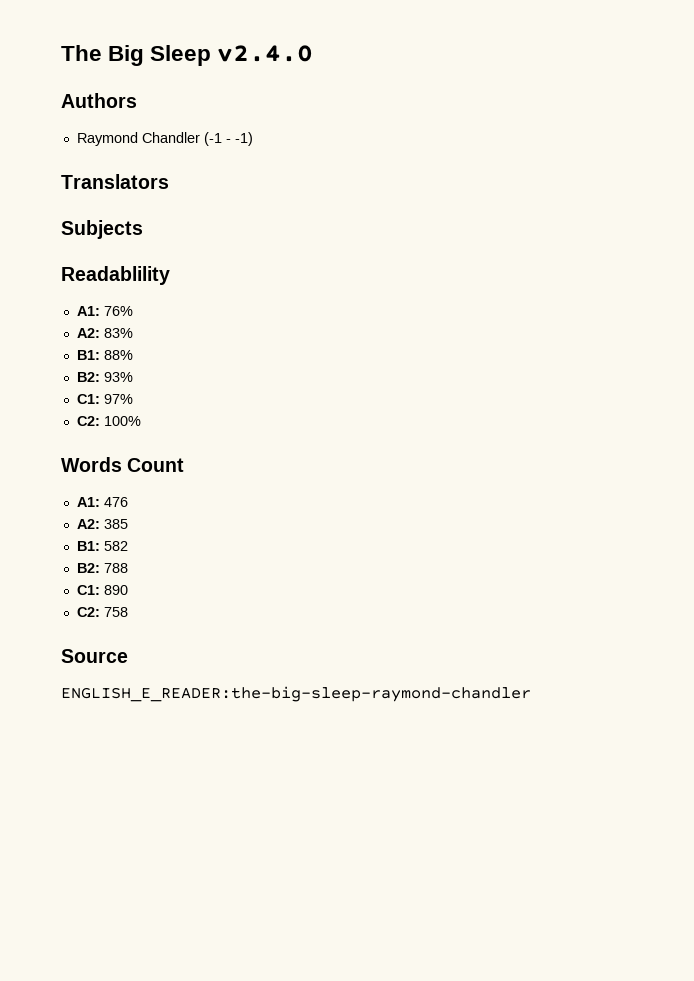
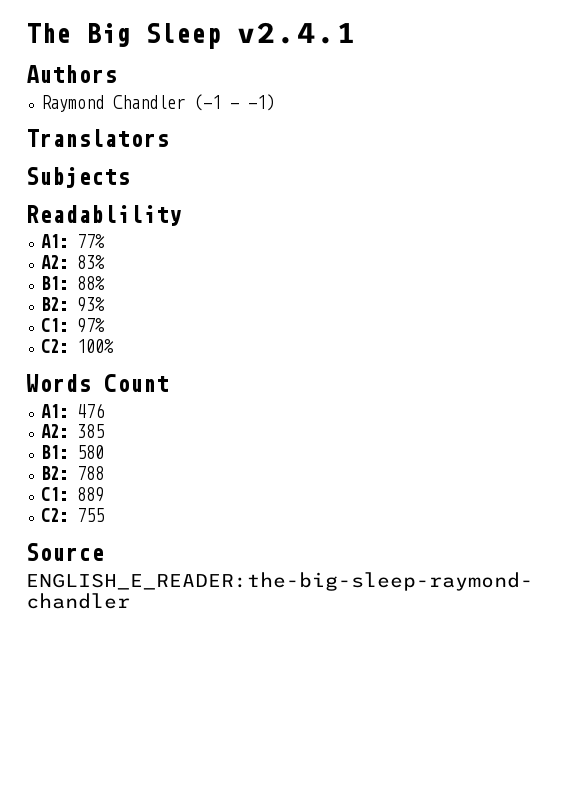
- The Big Sleep v2.4.0
+ The Big Sleep v2.4.1
- A1: 76%
+ A1: 77%
- B1: 582
+ B1: 580
- C1: 890
- C2: 758
+ C1: 889
+ C2: 755

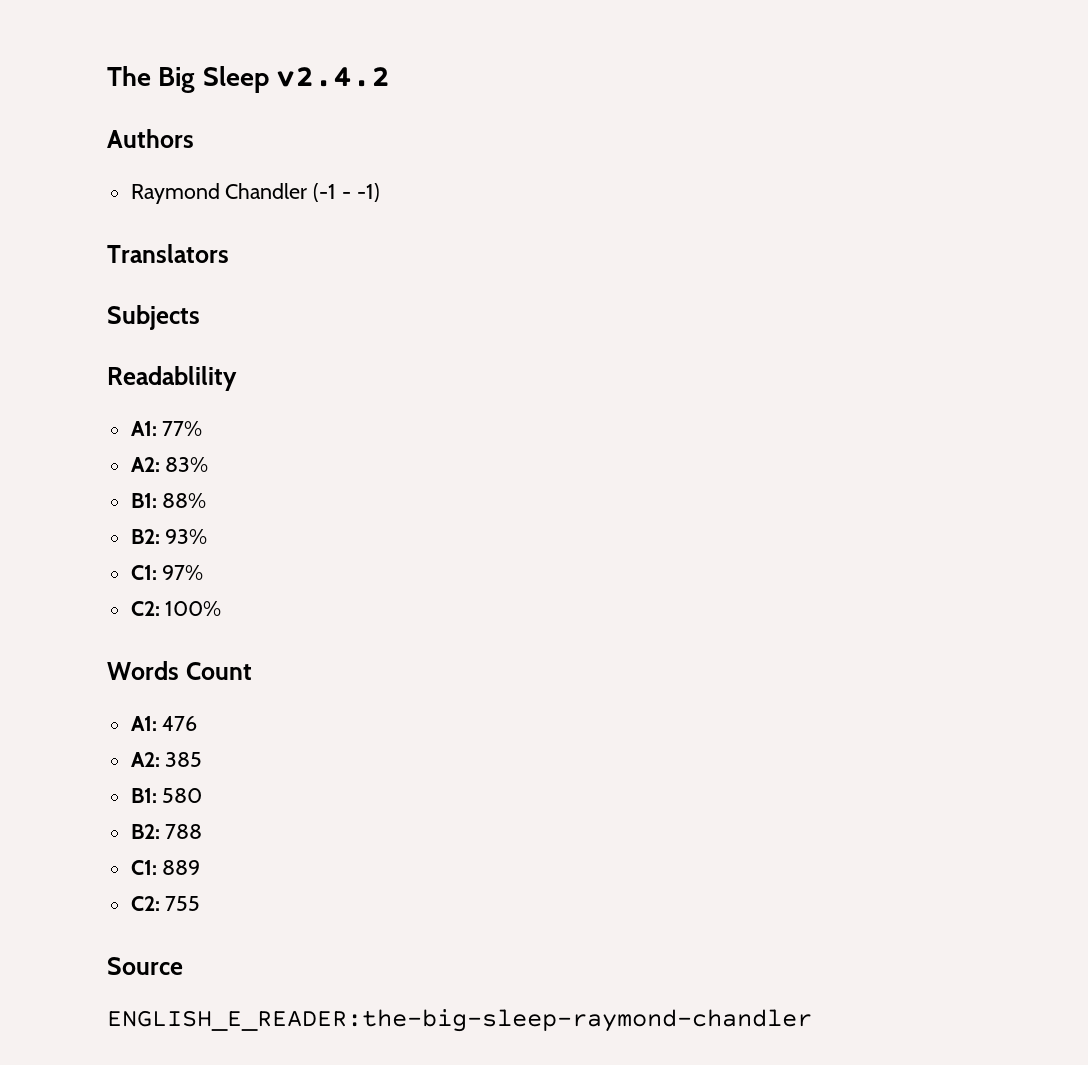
- The Big Sleep v2.4.1
+ The Big Sleep v2.4.2

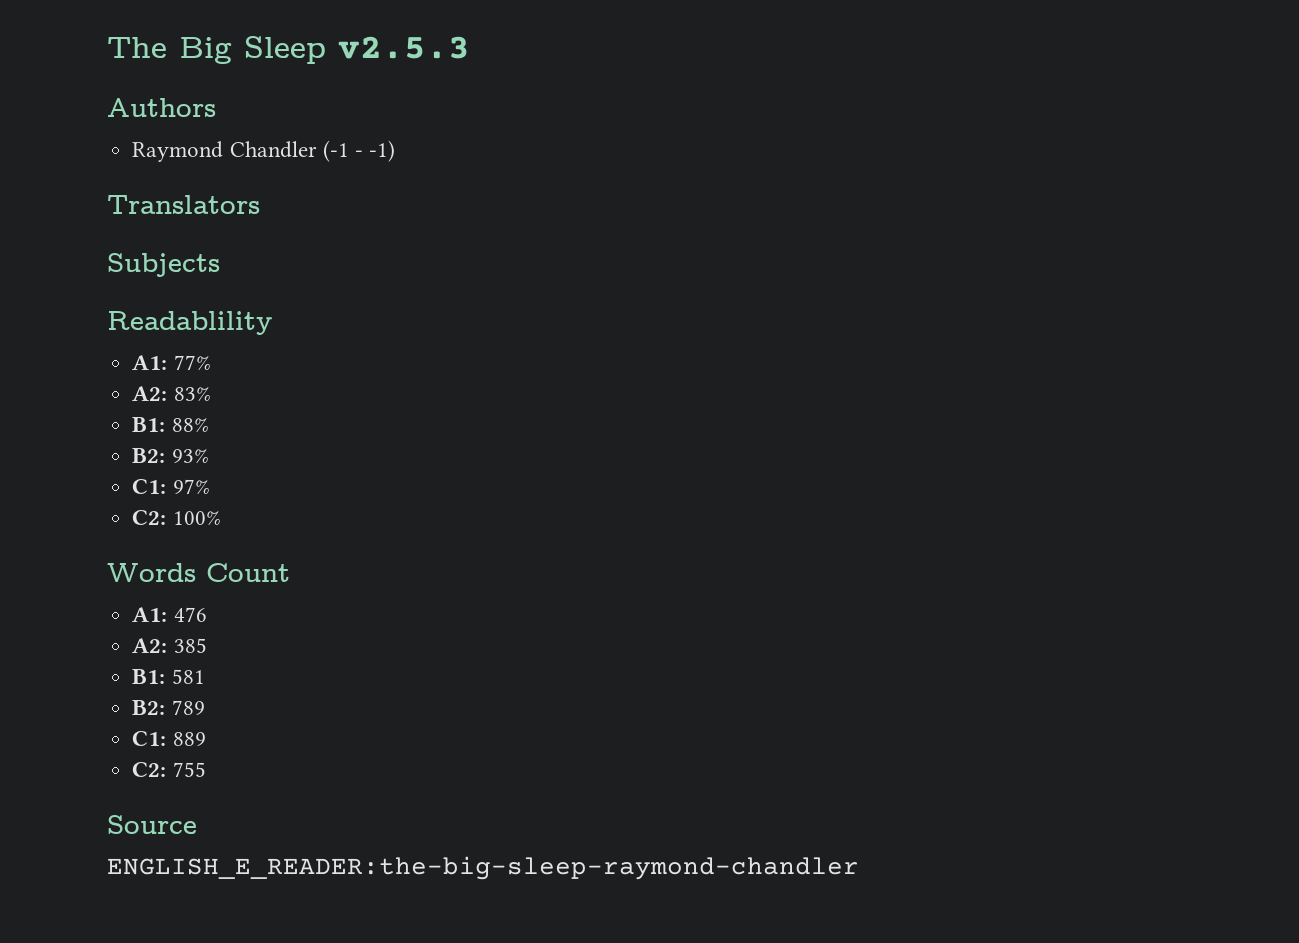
- The Big Sleep v2.4.2
+ The Big Sleep v2.5.3
- B1: 580
- B2: 788
+ B1: 581
+ B2: 789

